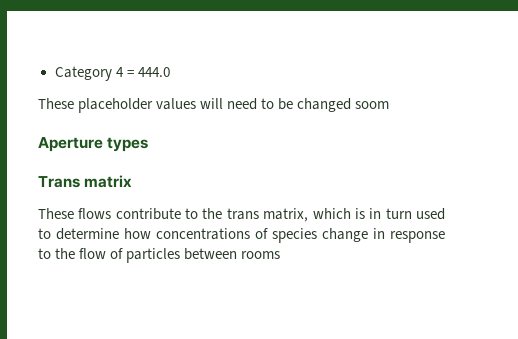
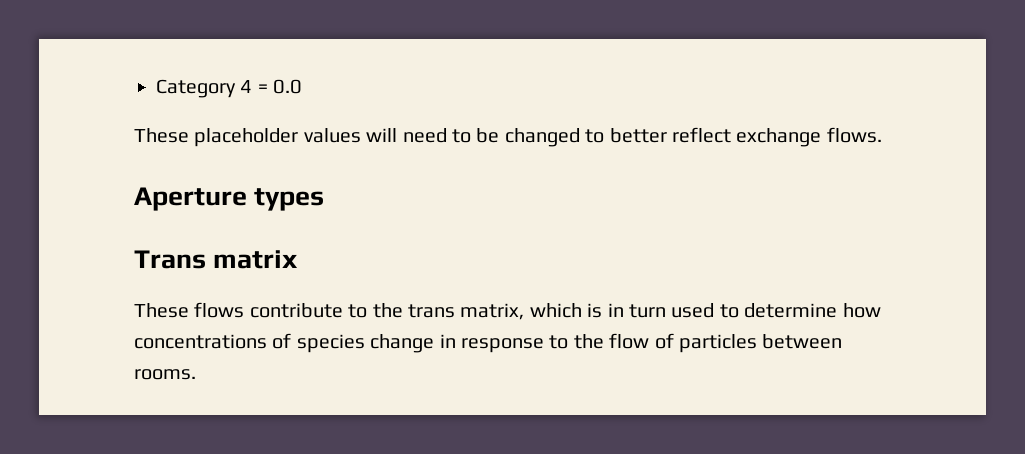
- Category 4 = 444.0
+ Category 4 = 0.0
- These placeholder values will need to be changed soom
+ These placeholder values will need to be changed to better reflect exchange flows.
- These flows contribute to the trans matrix, which is in turn used to determine how concentrations of species change in response to the flow of particles between rooms
+ These flows contribute to the trans matrix, which is in turn used to determine how concentrations of species change in response to the flow of particles between rooms.

